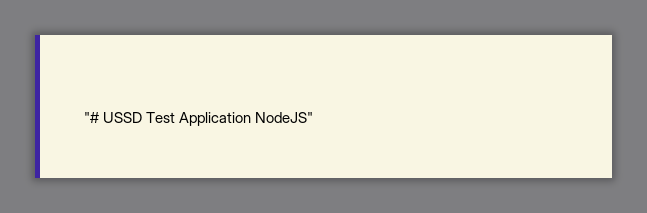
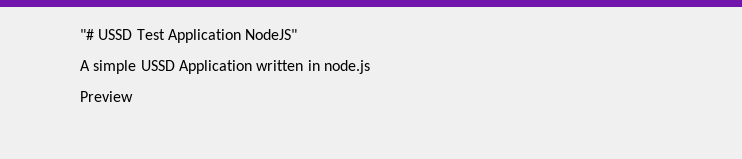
+ A simple USSD Application written in node.js
+ Preview

